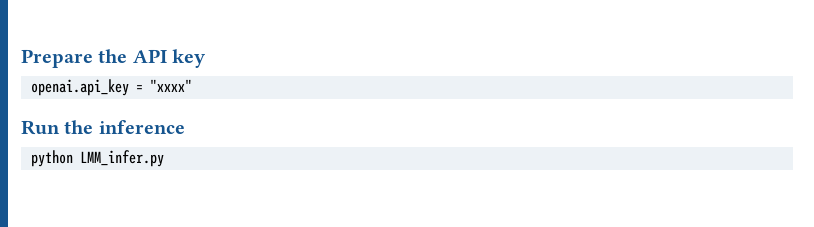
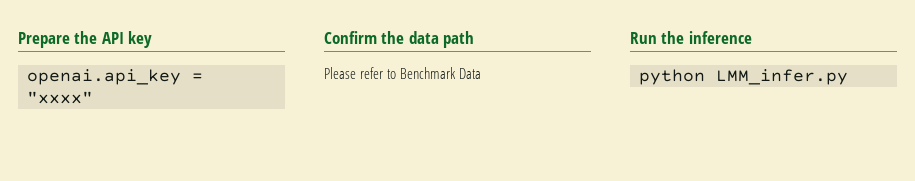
+ Confirm the data path
+ Please refer to Benchmark Data

